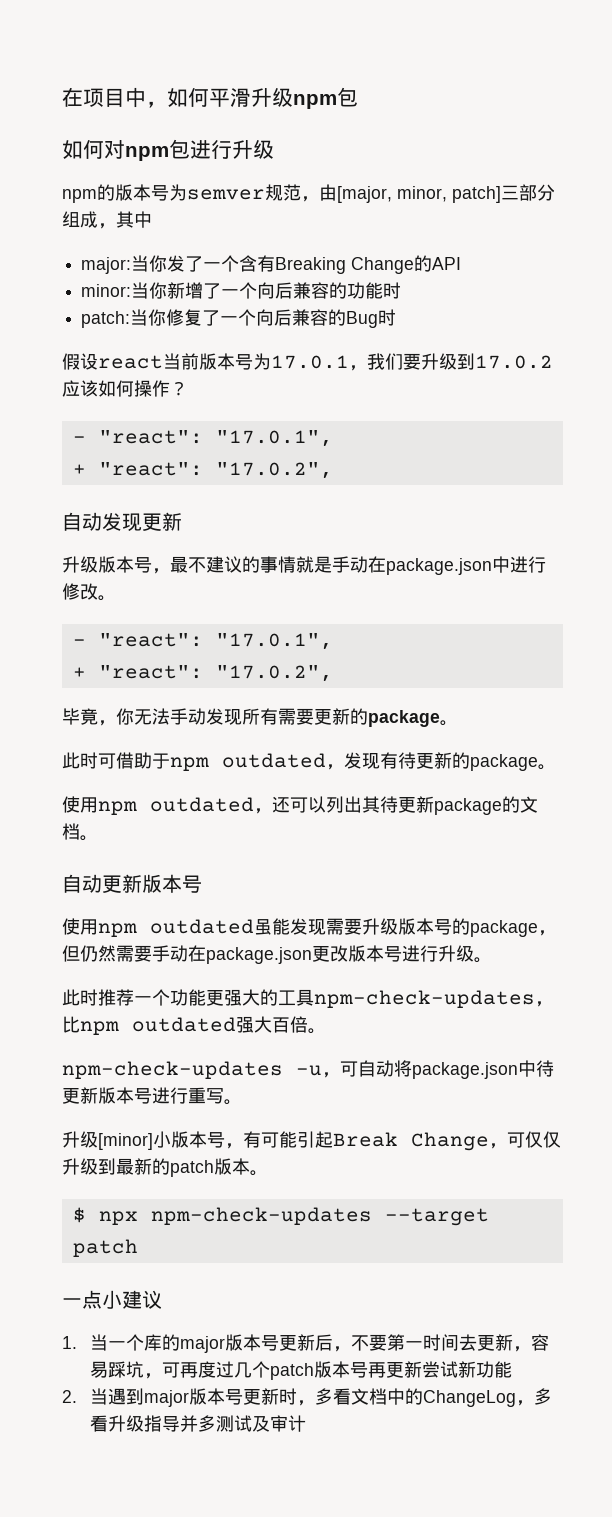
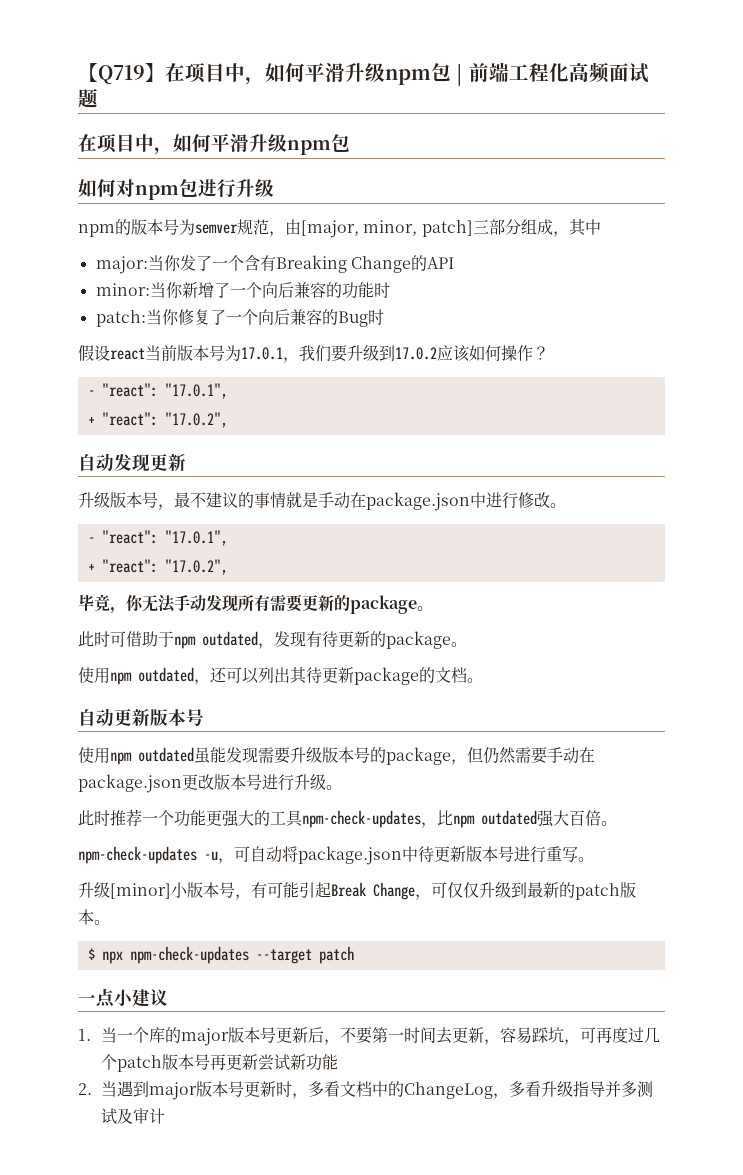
+ 【Q719】在项目中，如何平滑升级npm包 | 前端工程化高频面试题

